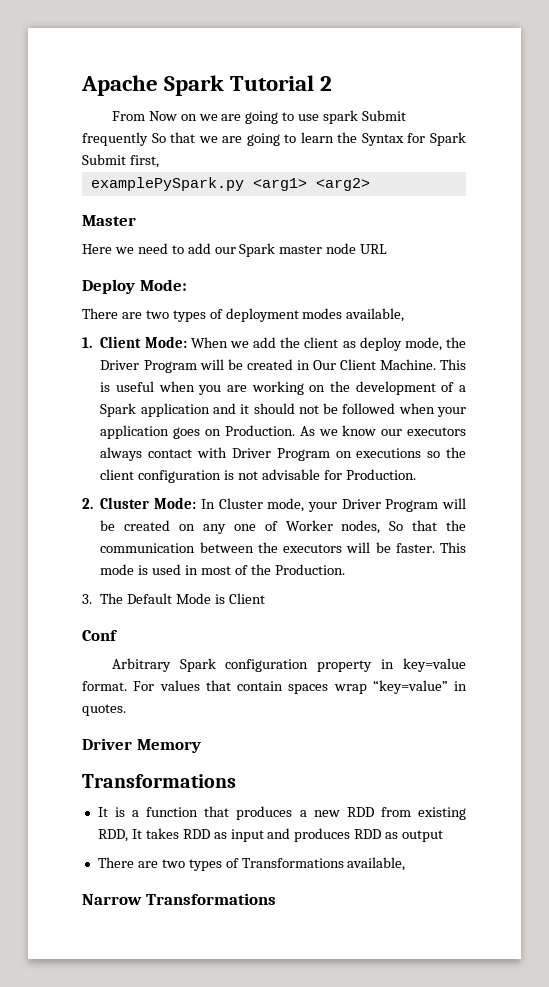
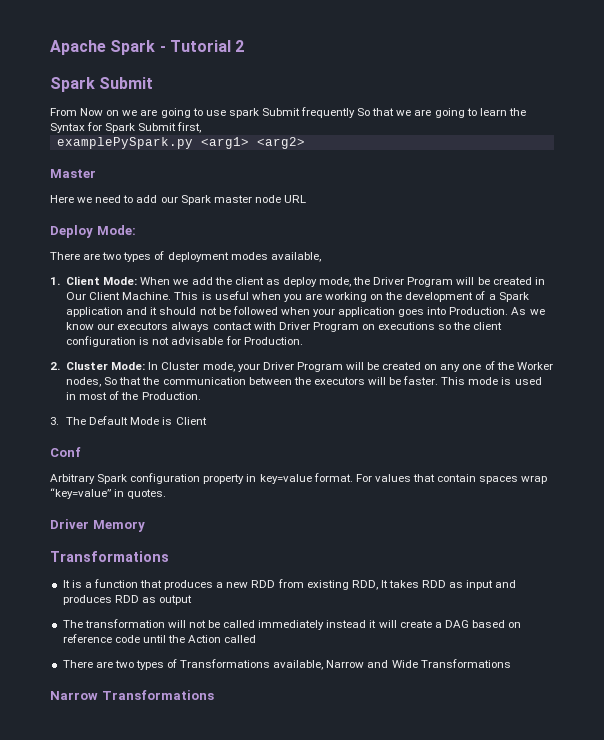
- Apache Spark Tutorial 2
+ Apache Spark - Tutorial 2
+ Spark Submit
- This is useful when you are working on the development of a Spark application and it should not be followed when your application goes on Production.
+ This is useful when you are working on the development of a Spark application and it should not be followed when your application goes into Production.
- 2. Cluster Mode: In Cluster mode, your Driver Program will be created on any one of Worker nodes, So that the communication between the executors will be faster.
+ 2. Cluster Mode: In Cluster mode, your Driver Program will be created on any one of the Worker nodes, So that the communication between the executors will be faster.
+ The transformation will not be called immediately instead it will create a DAG based on reference code until the Action called
- There are two types of Transformations available,
+ There are two types of Transformations available, Narrow and Wide Transformations

